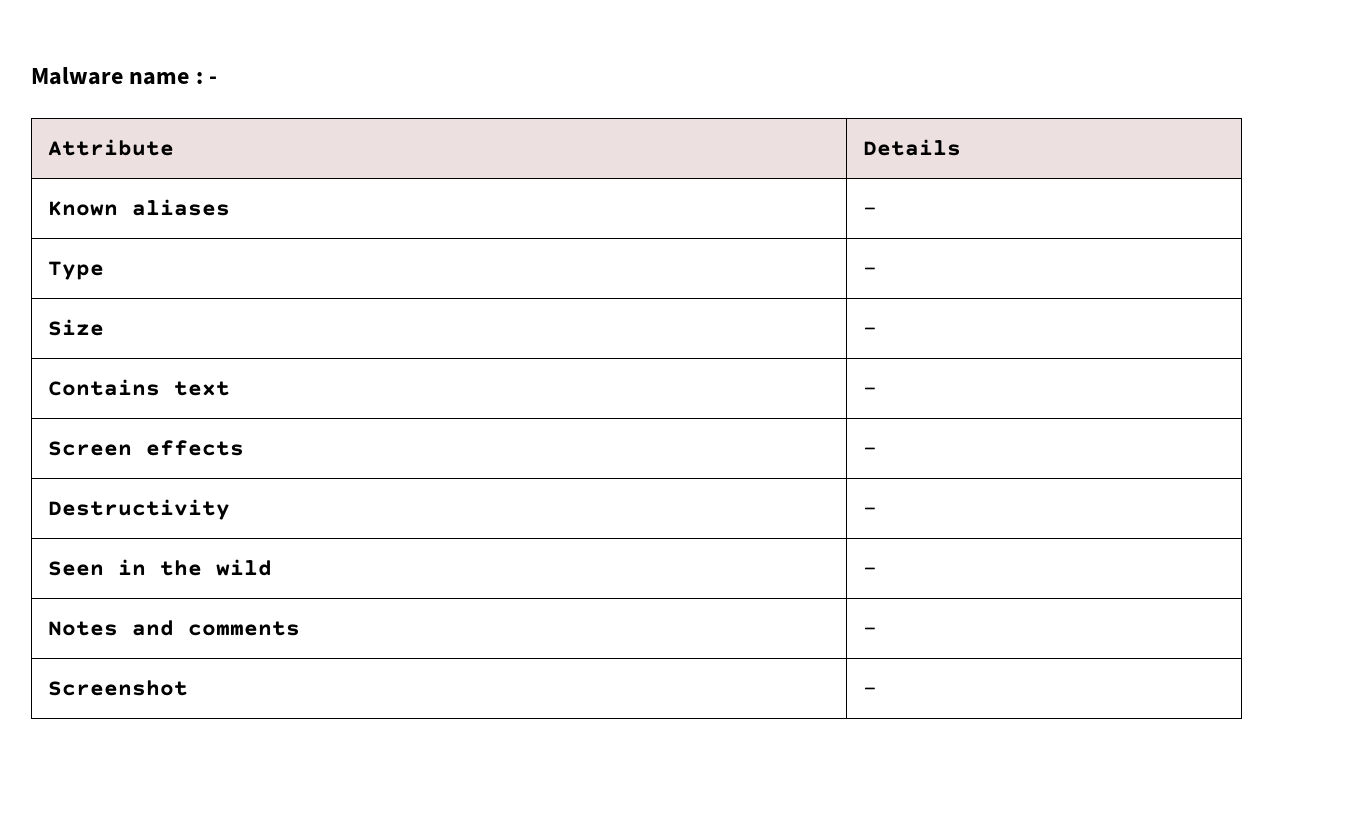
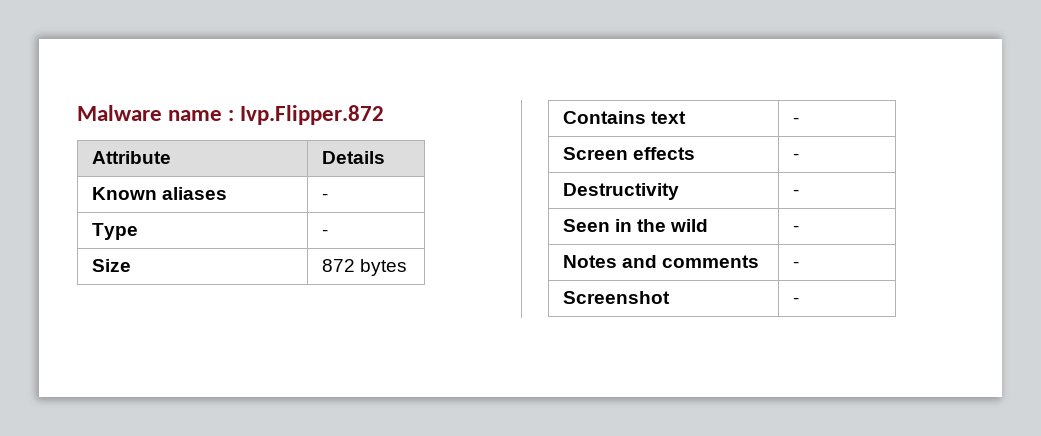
- Malware name : -
+ Malware name : Ivp.Flipper.872
- Size | -
+ Size | 872 bytes

